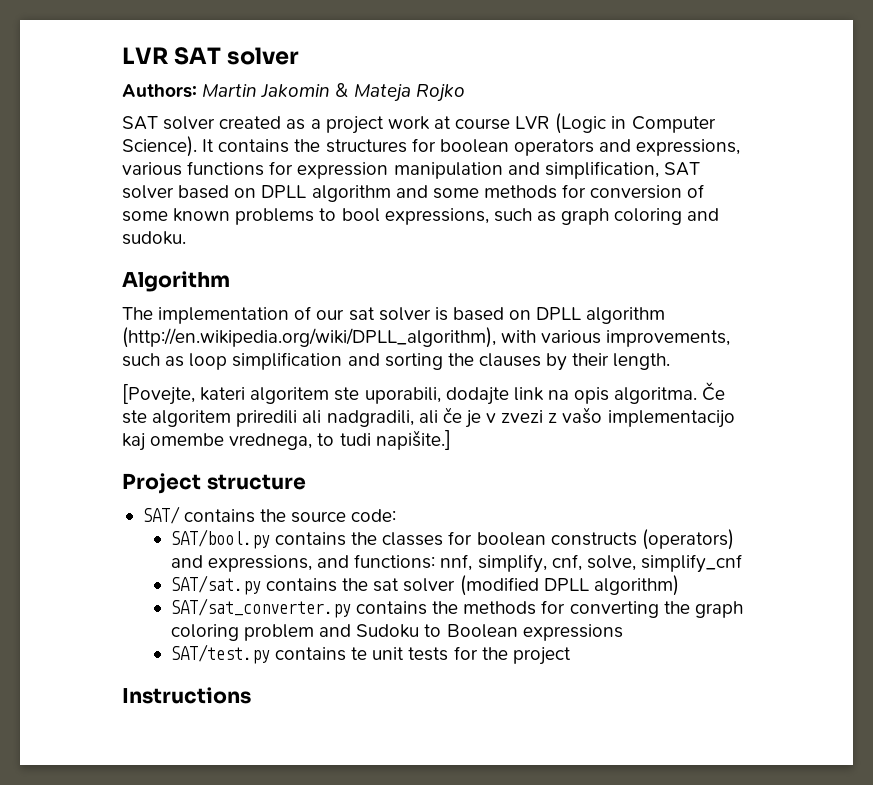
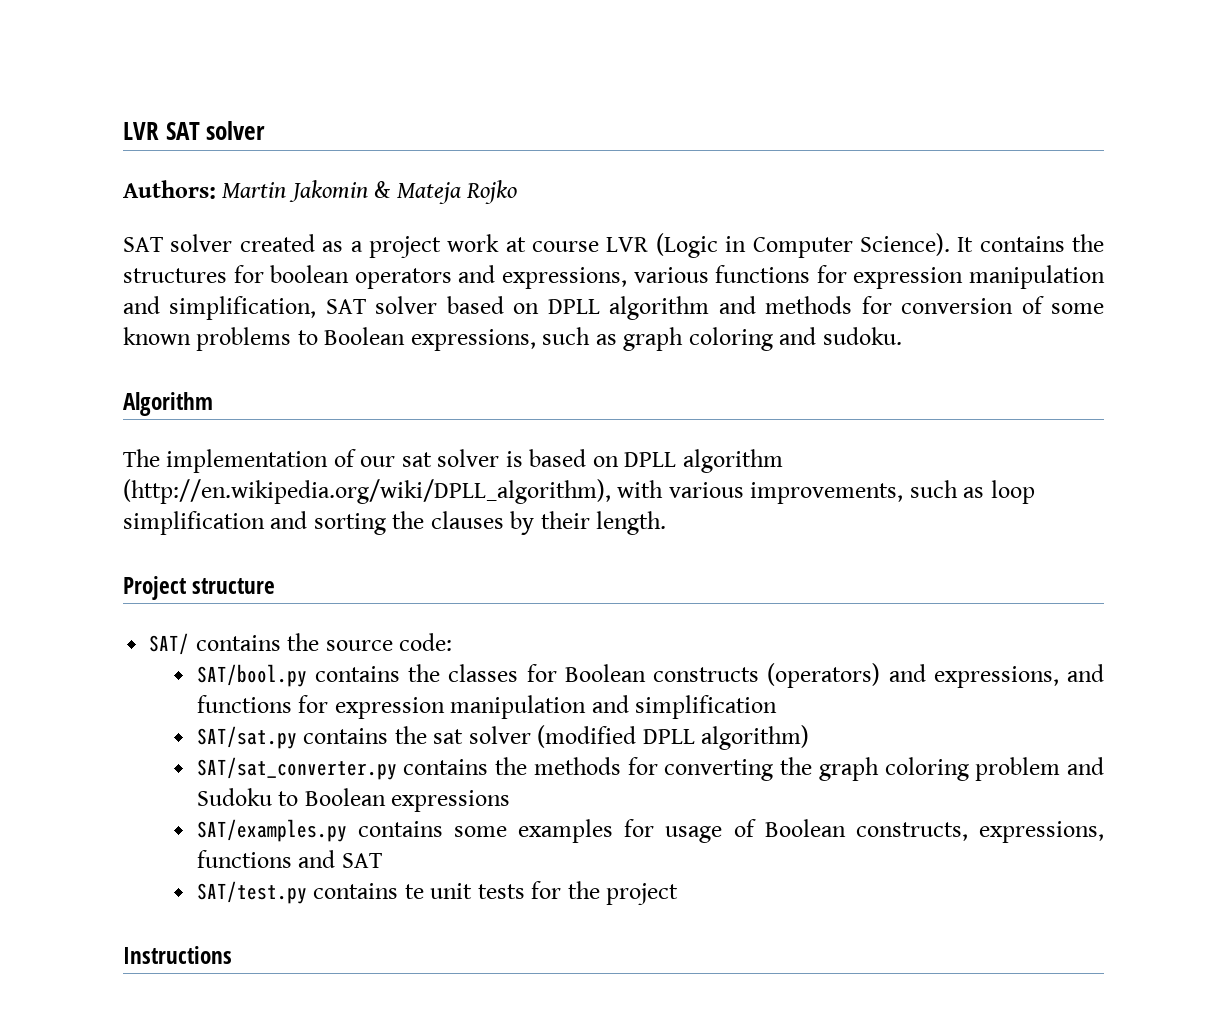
- It contains the structures for boolean operators and expressions, various functions for expression manipulation and simplification, SAT solver based on DPLL algorithm and some methods for conversion of some known problems to bool expressions, such as graph coloring and sudoku.
+ It contains the structures for boolean operators and expressions, various functions for expression manipulation and simplification, SAT solver based on DPLL algorithm and methods for conversion of some known problems to Boolean expressions, such as graph coloring and sudoku.
- [Povejte, kateri algoritem ste uporabili, dodajte link na opis algoritma. Če ste algoritem priredili ali nadgradili, ali če je v zvezi z vašo implementacijo kaj omembe vrednega, to tudi napišite.]
- SAT/bool.py contains the classes for boolean constructs (operators) and expressions, and functions: nnf, simplify, cnf, solve, simplify_cnf
+ SAT/bool.py contains the classes for Boolean constructs (operators) and expressions, and functions for expression manipulation and simplification
+ SAT/examples.py contains some examples for usage of Boolean constructs, expressions, functions and SAT

